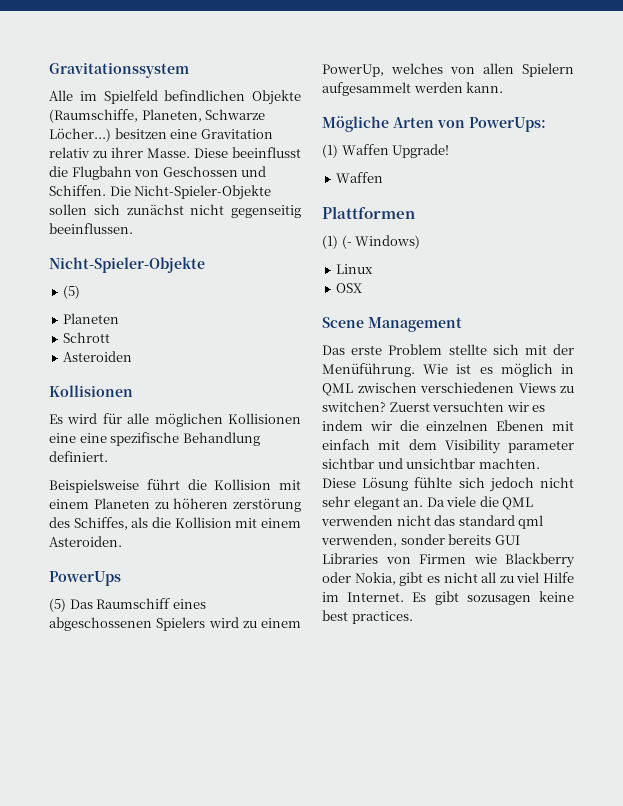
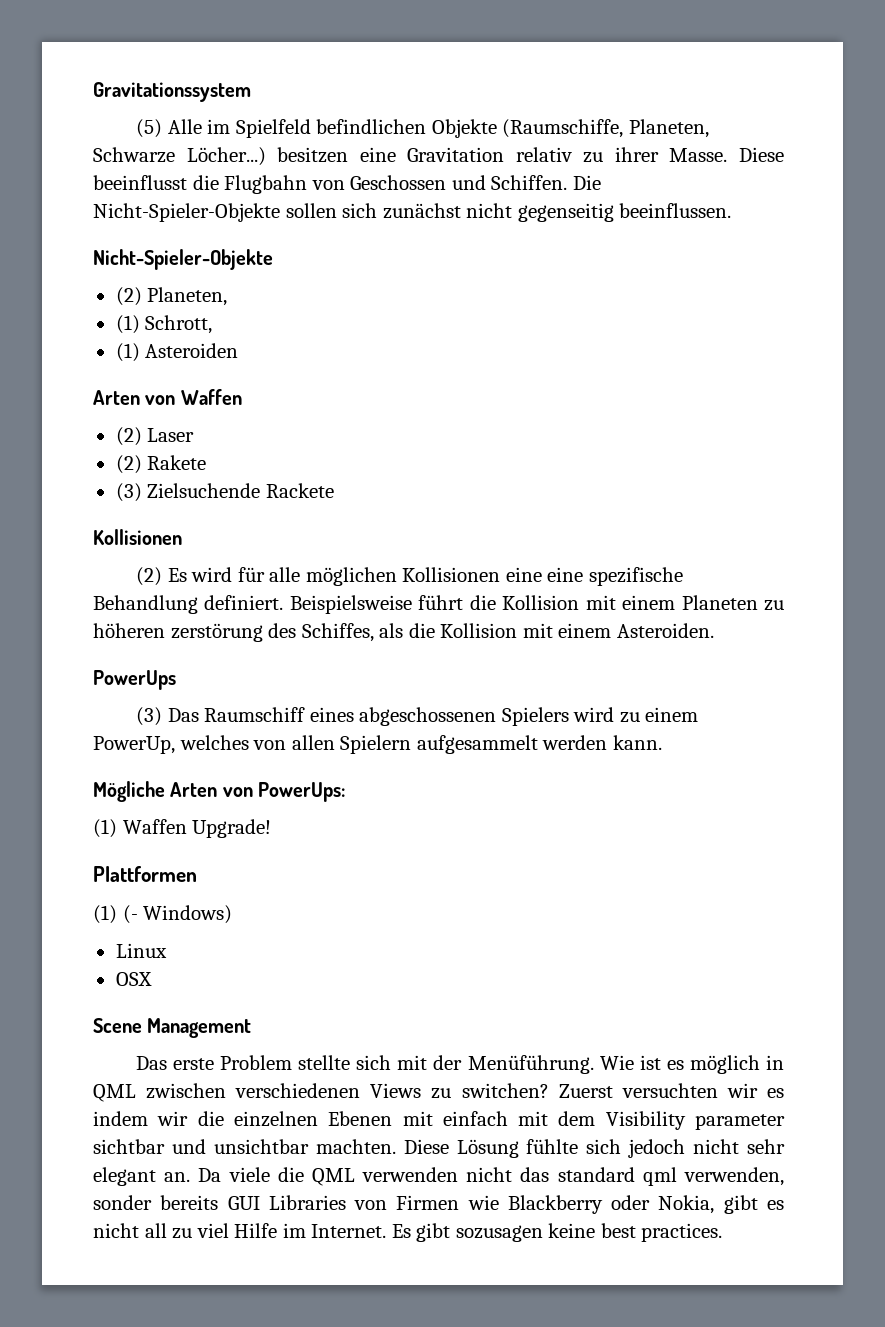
- Alle im Spielfeld befindlichen Objekte (Raumschiffe, Planeten, Schwarze Löcher...) besitzen eine Gravitation relativ zu ihrer Masse.
+ (5) Alle im Spielfeld befindlichen Objekte (Raumschiffe, Planeten, Schwarze Löcher...) besitzen eine Gravitation relativ zu ihrer Masse.
  Die Nicht-Spieler-Objekte sollen sich zunächst nicht gegenseitig beeinflussen.
  Nicht-Spieler-Objekte
- (5)
- Planeten
- Schrott
- Asteroiden
+ (2) Planeten,
+ (1) Schrott,
+ (1) Asteroiden
+ Arten von Waffen
+ (2) Laser
+ (2) Rakete
+ (3) Zielsuchende Rackete
- Es wird für alle möglichen Kollisionen eine eine spezifische Behandlung definiert.
- Beispielsweise führt die Kollision mit einem Planeten zu höheren zerstörung des Schiffes, als die Kollision mit einem Asteroiden.
+ (2) Es wird für alle möglichen Kollisionen eine eine spezifische Behandlung definiert. Beispielsweise führt die Kollision mit einem Planeten zu höheren zerstörung des Schiffes, als die Kollision mit einem Asteroiden.
- (5) Das Raumschiff eines abgeschossenen Spielers wird zu einem PowerUp, welches von allen Spielern aufgesammelt werden kann.
+ (3) Das Raumschiff eines abgeschossenen Spielers wird zu einem PowerUp, welches von allen Spielern aufgesammelt werden kann.
  (1) Waffen Upgrade!
- Waffen

